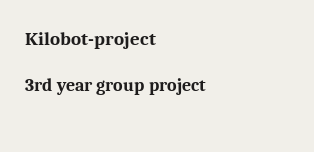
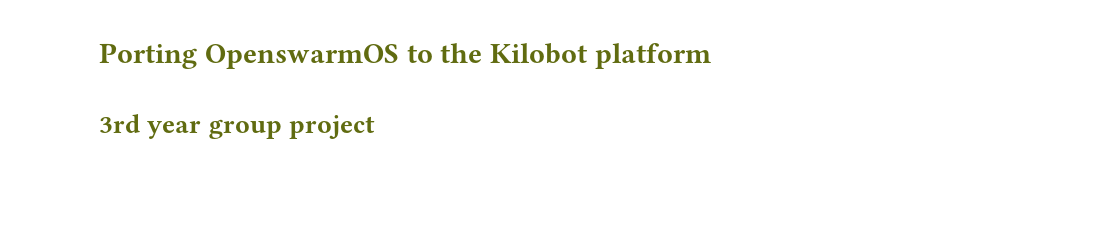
- Kilobot-project
+ Porting OpenswarmOS to the Kilobot platform

